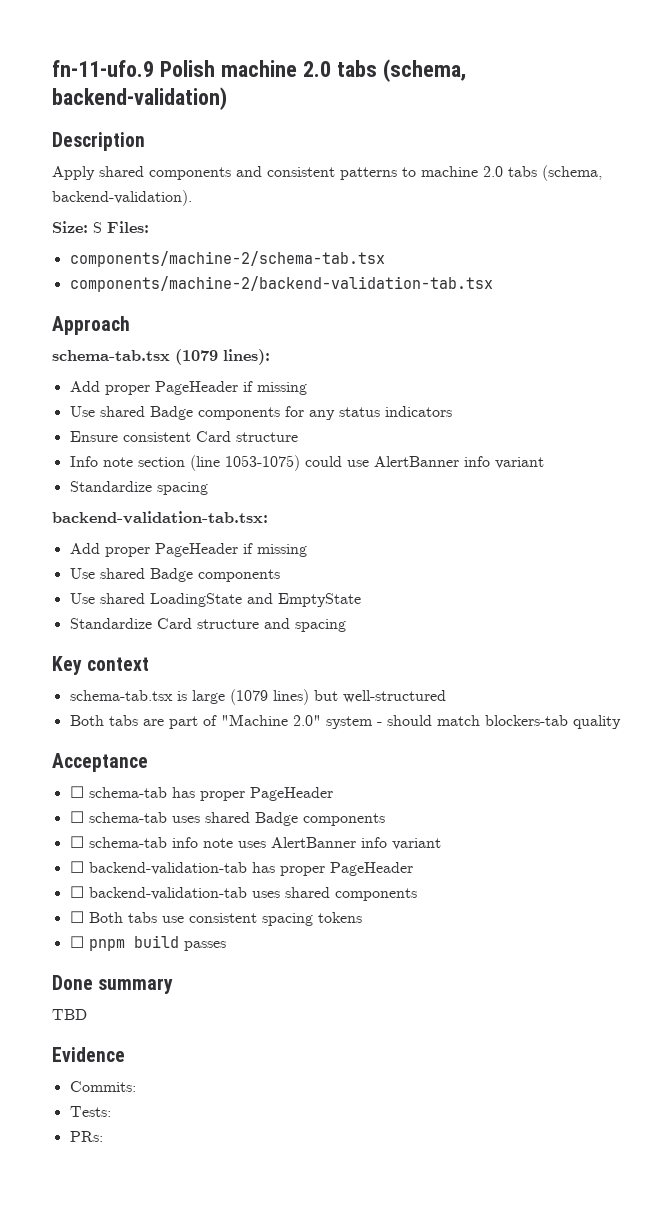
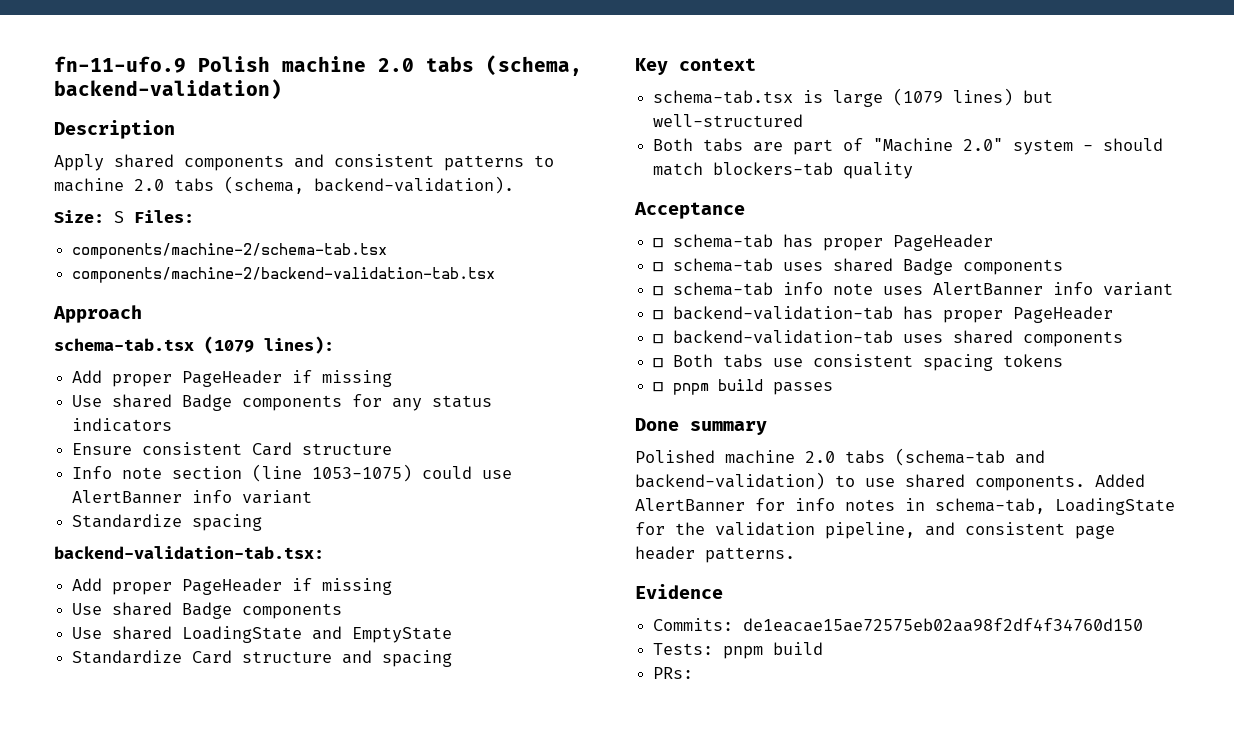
- TBD
+ Polished machine 2.0 tabs (schema-tab and backend-validation) to use shared components. Added AlertBanner for info notes in schema-tab, LoadingState for the validation pipeline, and consistent page header patterns.
- Commits:
+ Commits: de1eacae15ae72575eb02aa98f2df4f34760d150
- Tests:
+ Tests: pnpm build

